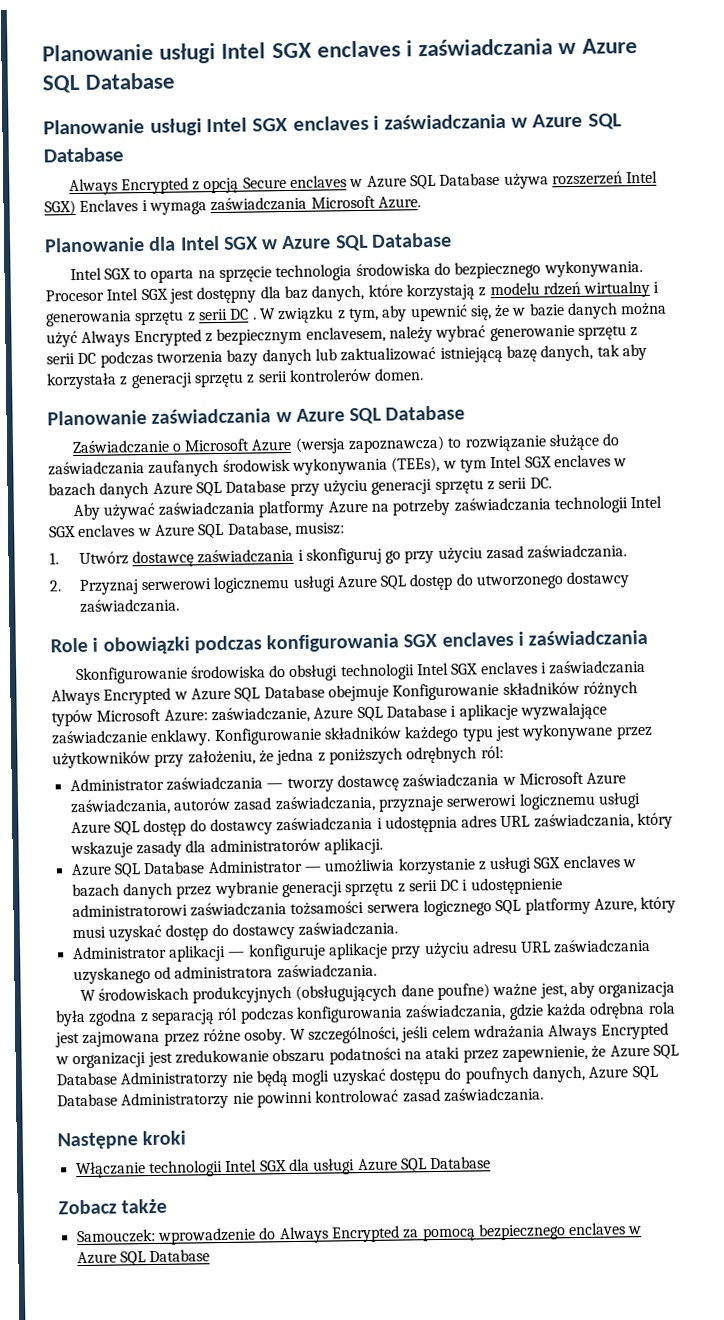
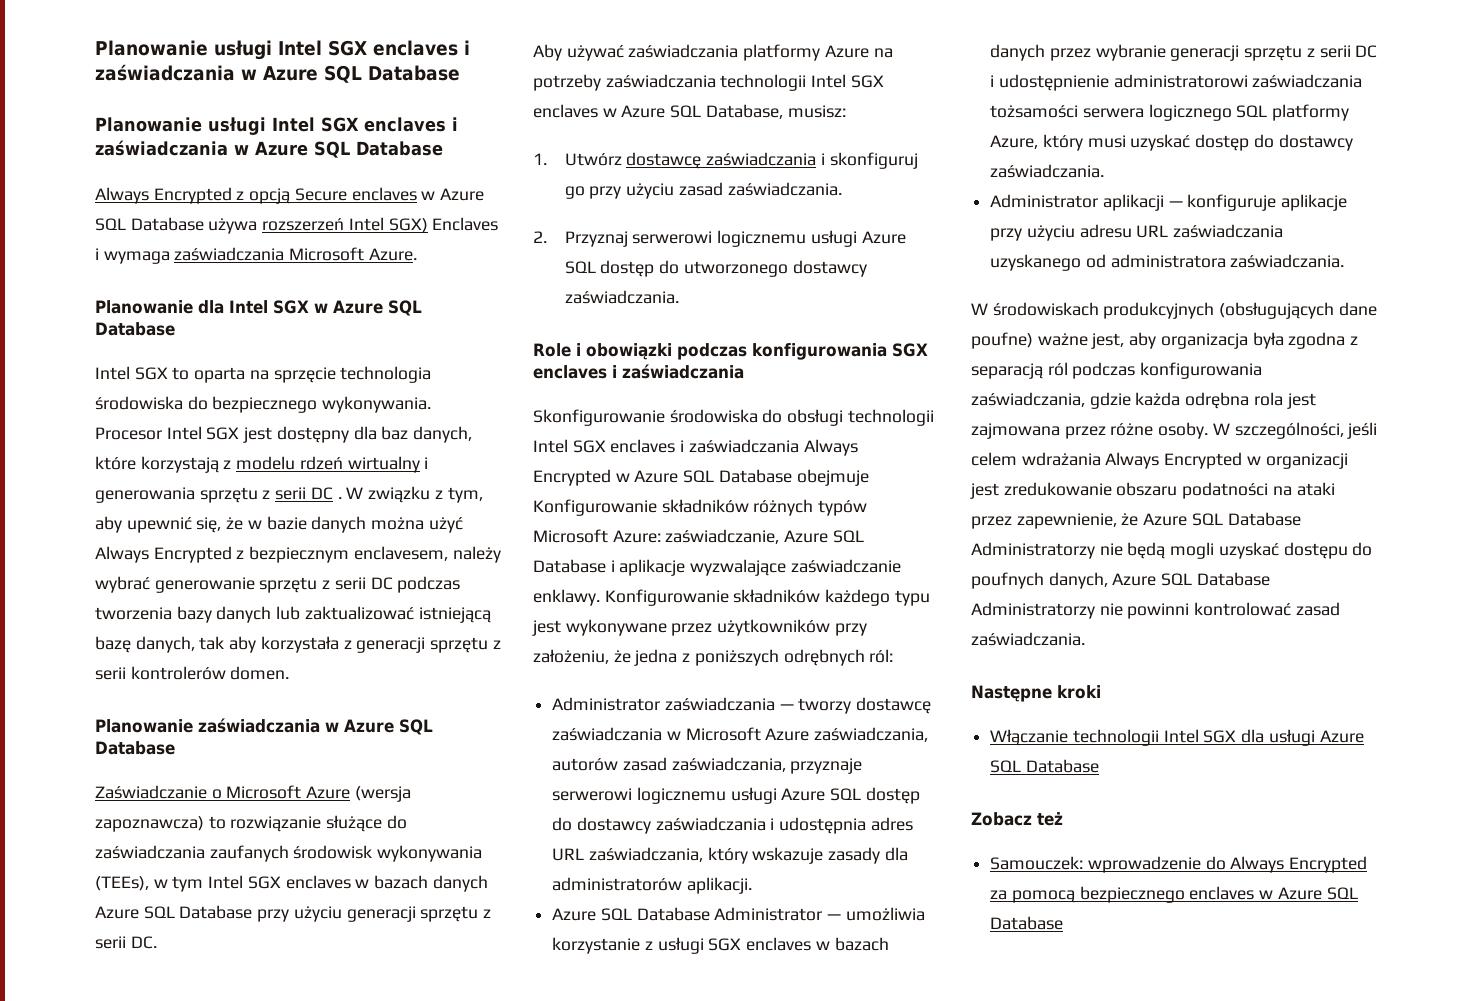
- Zobacz także
+ Zobacz też

